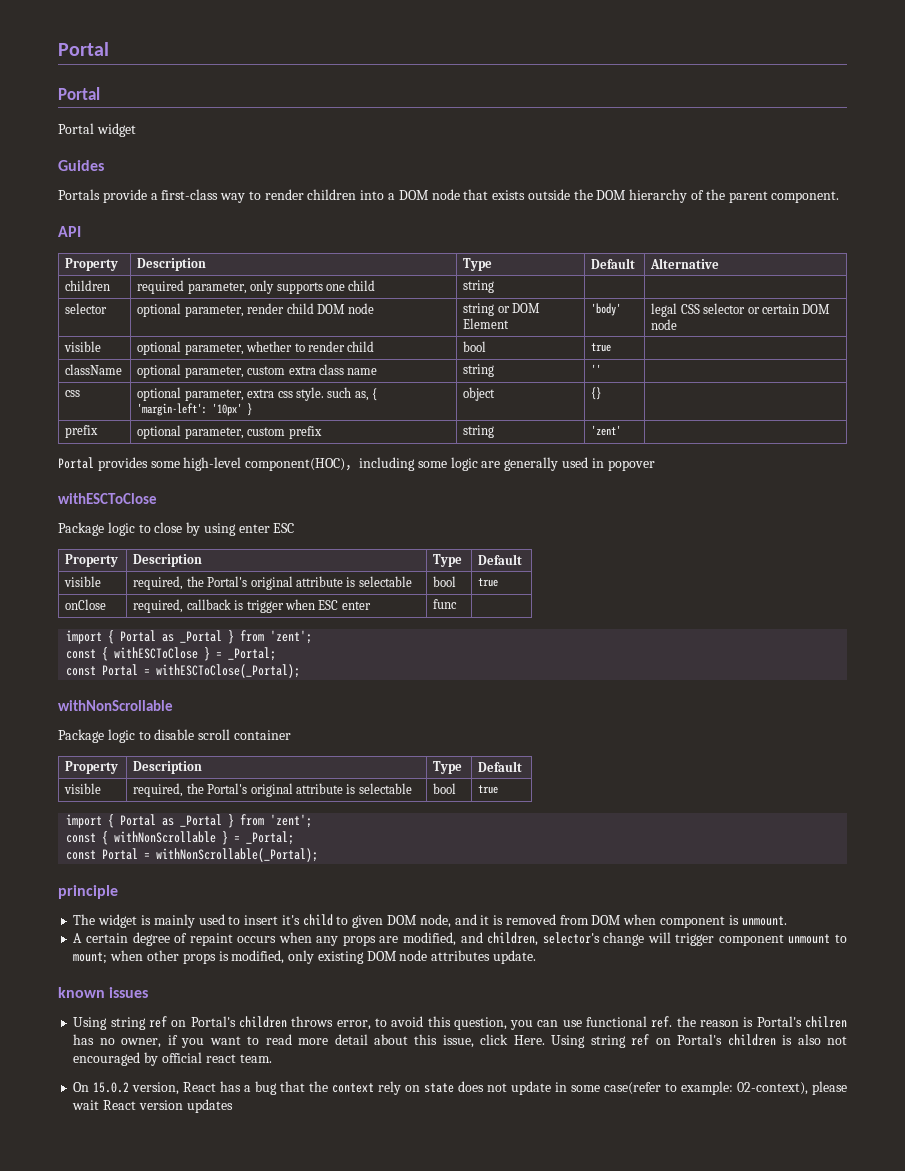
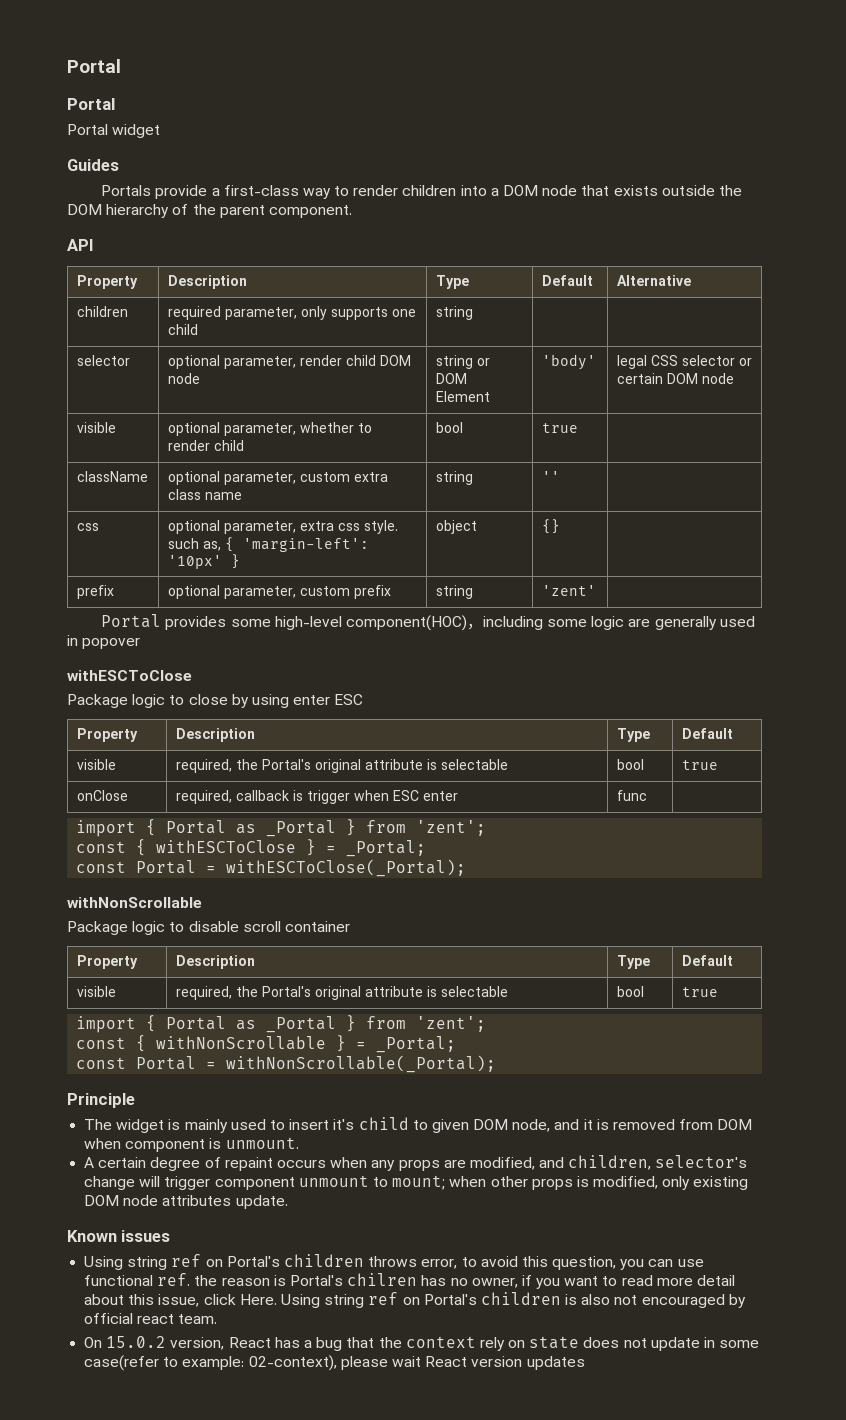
- principle
+ Principle
- known issues
+ Known issues

